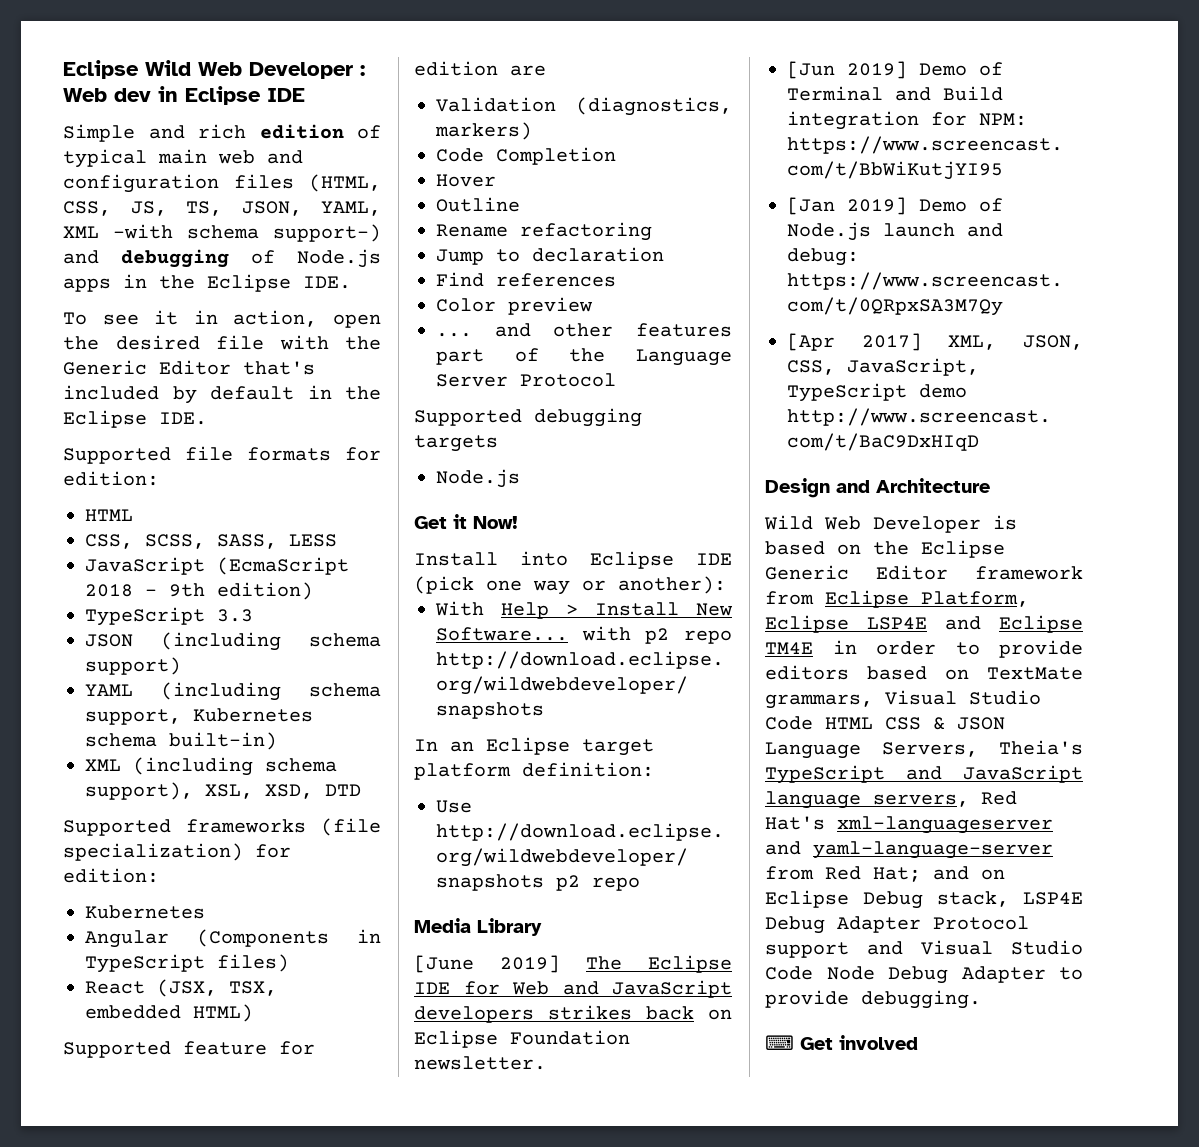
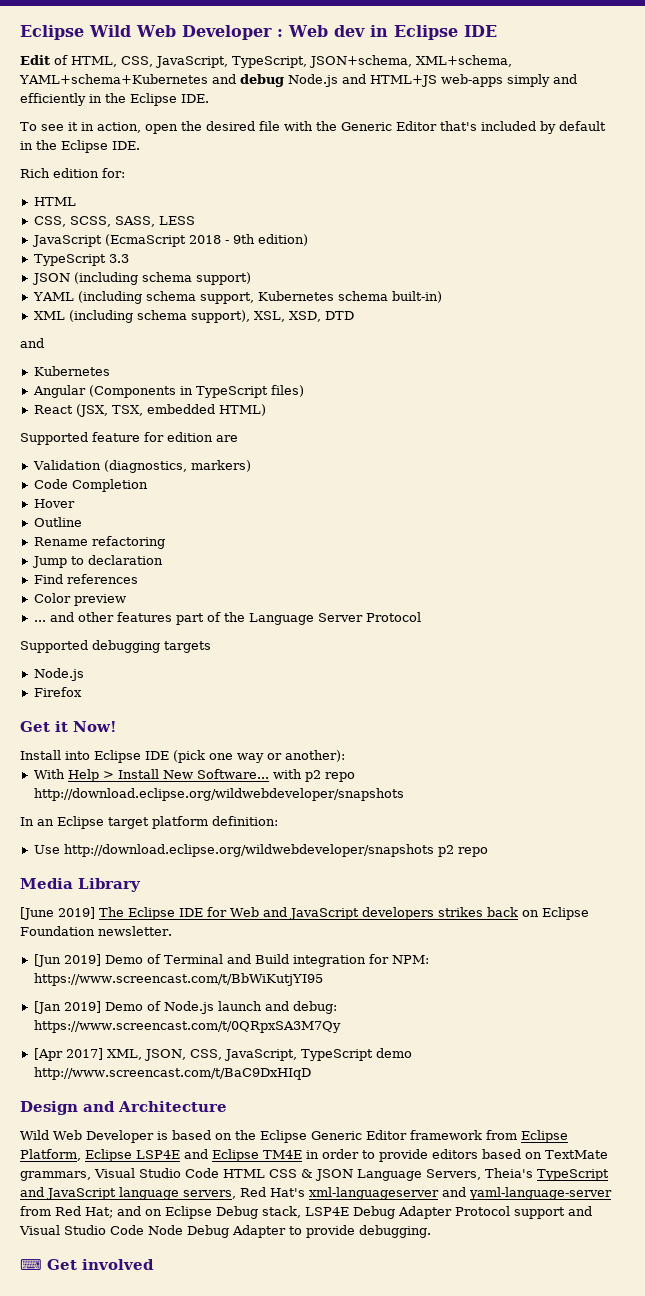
- Simple and rich edition of typical main web and configuration files (HTML, CSS, JS, TS, JSON, YAML, XML -with schema support-) and debugging of Node.js apps in the Eclipse IDE.
+ Edit of HTML, CSS, JavaScript, TypeScript, JSON+schema, XML+schema, YAML+schema+Kubernetes and debug Node.js and HTML+JS web-apps simply and efficiently in the Eclipse IDE.
- Supported file formats for edition:
+ Rich edition for:
  XML (including schema support), XSL, XSD, DTD
- Supported frameworks (file specialization) for edition:
+ and
+ Firefox

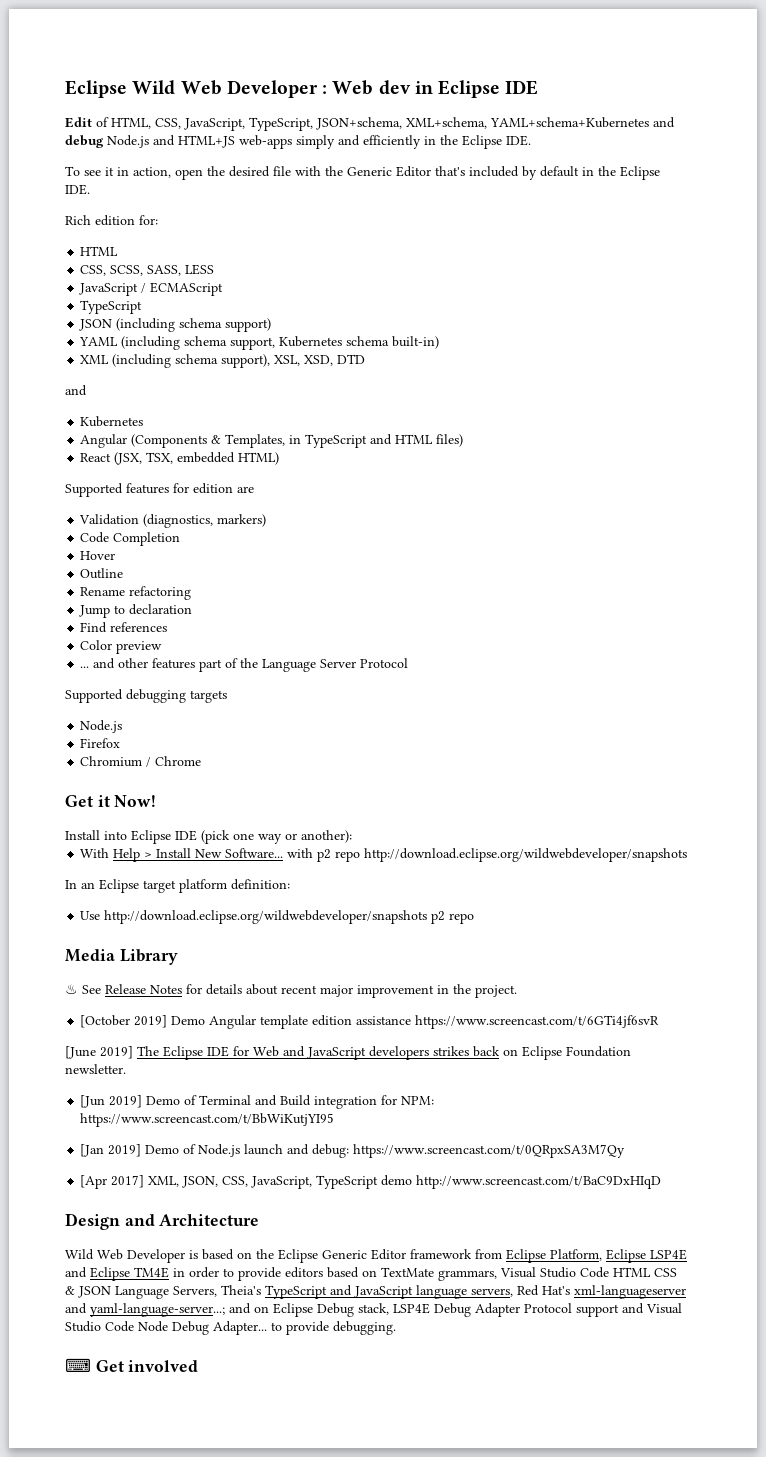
- JavaScript (EcmaScript 2018 - 9th edition)
- TypeScript 3.3
+ JavaScript / ECMAScript
+ TypeScript
- Angular (Components in TypeScript files)
+ Angular (Components & Templates, in TypeScript and HTML files)
- Supported feature for edition are
+ Supported features for edition are
+ Chromium / Chrome
+ ♨ See Release Notes for details about recent major improvement in the project.
+ [October 2019] Demo Angular template edition assistance https://www.screencast.com/t/6GTi4jf6svR
- Wild Web Developer is based on the Eclipse Generic Editor framework from Eclipse Platform, Eclipse LSP4E and Eclipse TM4E in order to provide editors based on TextMate grammars, Visual Studio Code HTML CSS & JSON Language Servers, Theia's TypeScript and JavaScript language servers, Red Hat's xml-languageserver and yaml-language-server from Red Hat;
+ Wild Web Developer is based on the Eclipse Generic Editor framework from Eclipse Platform, Eclipse LSP4E and Eclipse TM4E in order to provide editors based on TextMate grammars, Visual Studio Code HTML CSS & JSON Language Servers, Theia's TypeScript and JavaScript language servers, Red Hat's xml-languageserver and yaml-language-server...;
- and on Eclipse Debug stack, LSP4E Debug Adapter Protocol support and Visual Studio Code Node Debug Adapter to provide debugging.
+ and on Eclipse Debug stack, LSP4E Debug Adapter Protocol support and Visual Studio Code Node Debug Adapter... to provide debugging.

